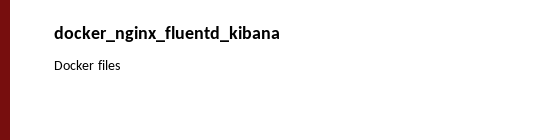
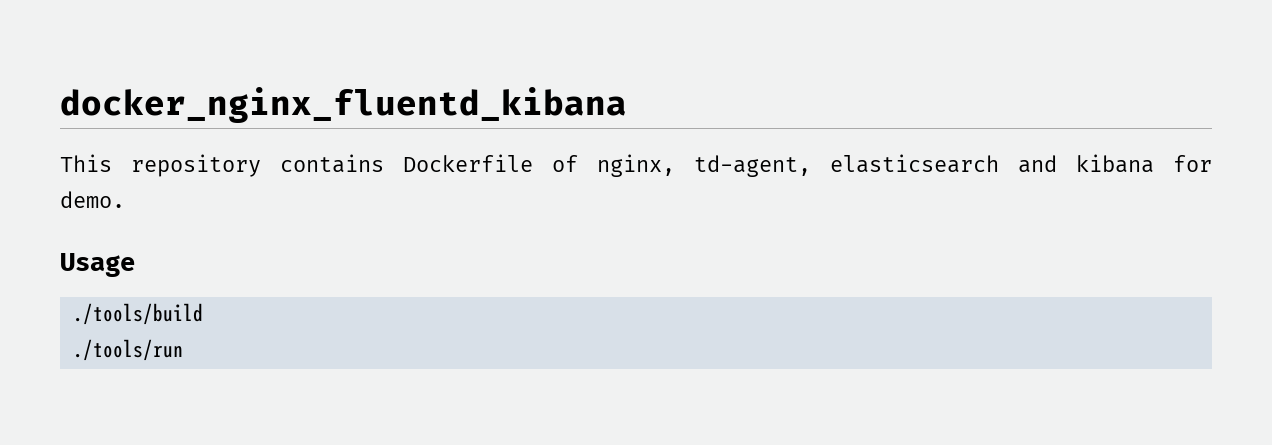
- Docker files
+ This repository contains Dockerfile of nginx, td-agent, elasticsearch and kibana for demo.
+ Usage
+ ./tools/build
+ ./tools/run

